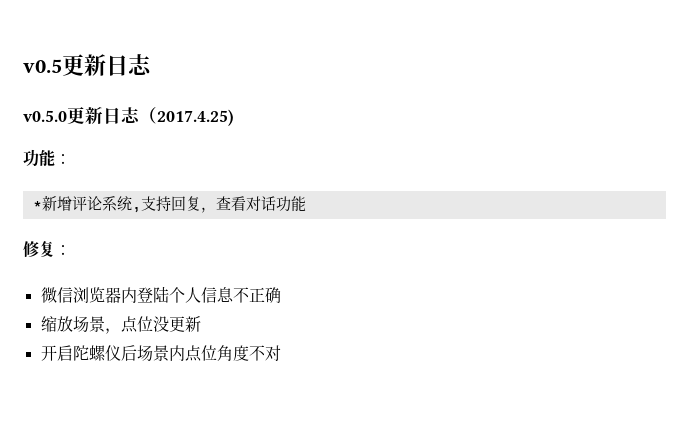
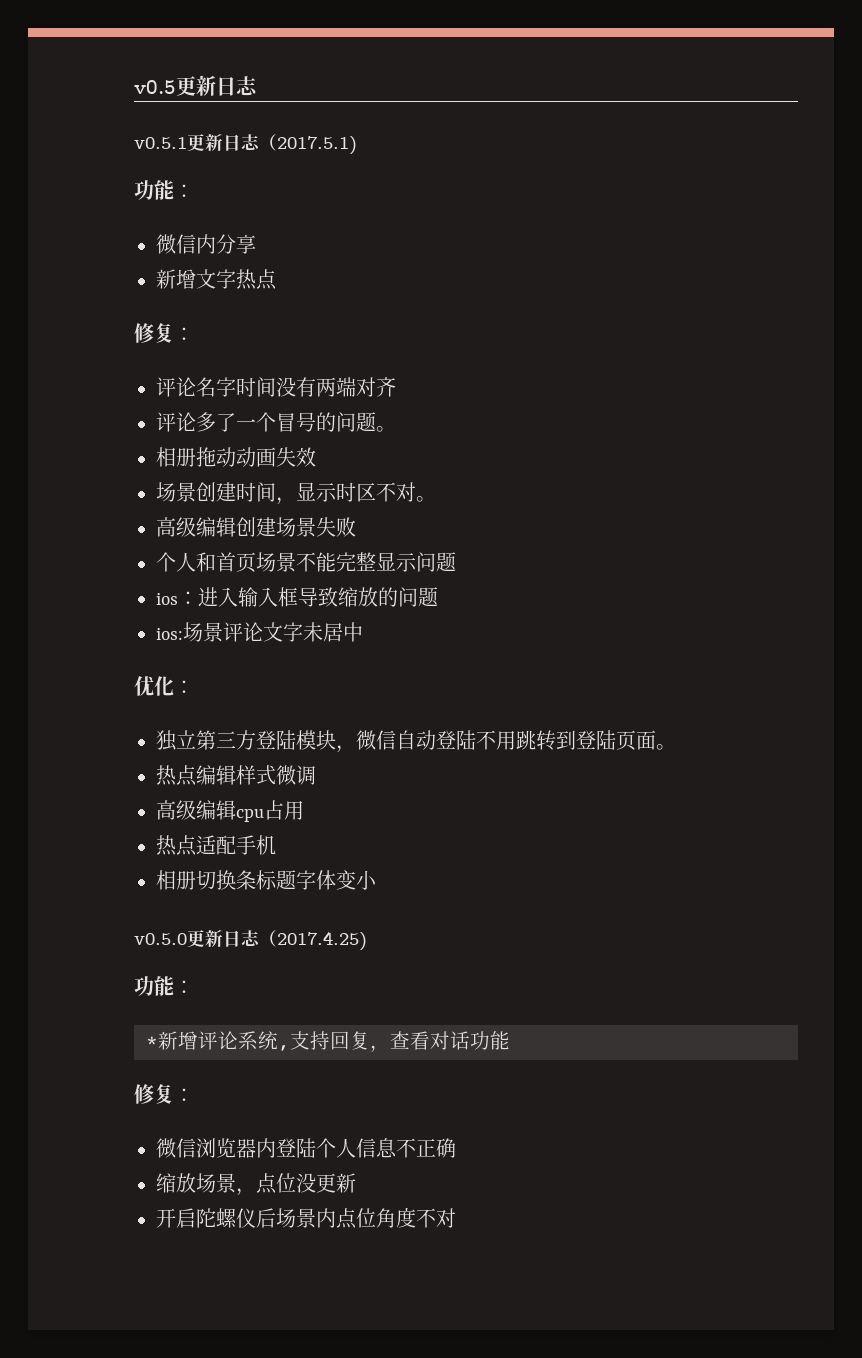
+ v0.5.1更新日志（2017.5.1)
+ 功能：
+ 微信内分享
+ 新增文字热点
+ 修复：
+ 评论名字时间没有两端对齐
+ 评论多了一个冒号的问题。
+ 相册拖动动画失效
+ 场景创建时间，显示时区不对。
+ 高级编辑创建场景失败
+ 个人和首页场景不能完整显示问题
+ ios：进入输入框导致缩放的问题
+ ios:场景评论文字未居中
+ 优化：
+ 独立第三方登陆模块，微信自动登陆不用跳转到登陆页面。
+ 热点编辑样式微调
+ 高级编辑cpu占用
+ 热点适配手机
+ 相册切换条标题字体变小

